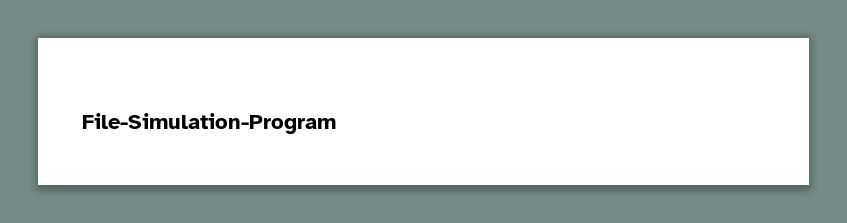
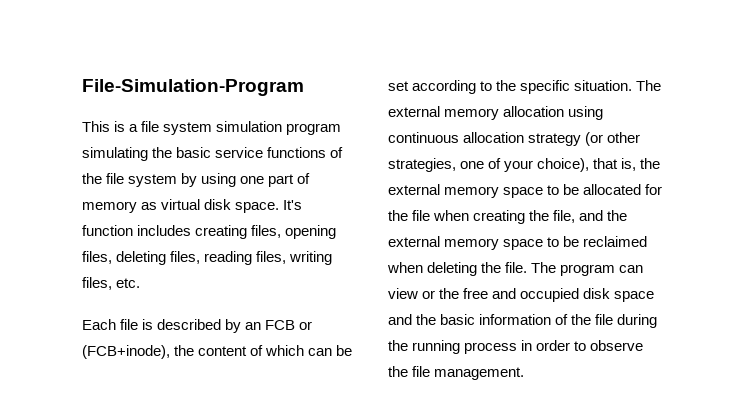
+ This is a file system simulation program simulating the basic service functions of the file system by using one part of memory as virtual disk space. It's function includes creating files, opening files, deleting files, reading files, writing files, etc.
+ Each file is described by an FCB or (FCB+inode), the content of which can be set according to the specific situation. The external memory allocation using continuous allocation strategy (or other strategies, one of your choice), that is, the external memory space to be allocated for the file when creating the file, and the external memory space to be reclaimed when deleting the file. The program can view or the free and occupied disk space and the basic information of the file during the running process in order to observe the file management.

